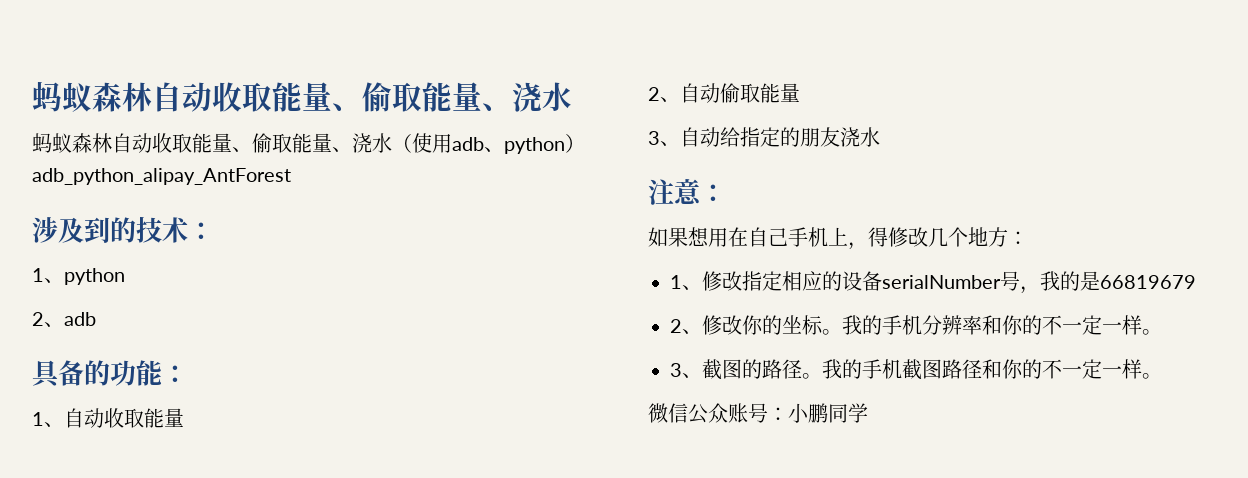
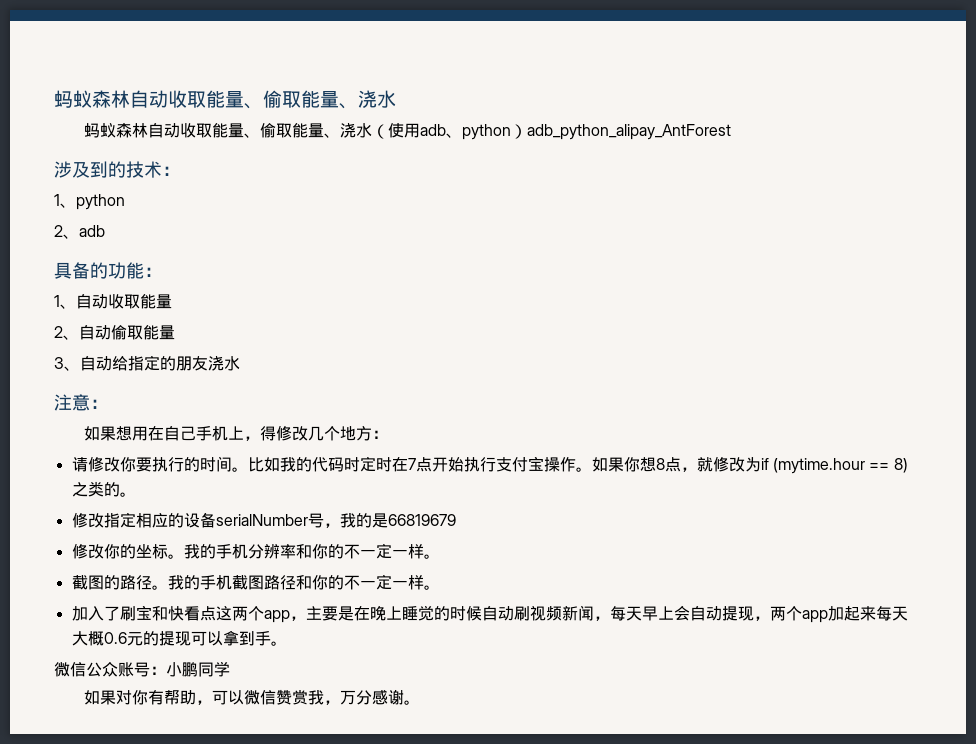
- 1、修改指定相应的设备serialNumber号，我的是66819679
+ 请修改你要执行的时间。比如我的代码时定时在7点开始执行支付宝操作。如果你想8点，就修改为if (mytime.hour == 8)之类的。
+ 修改指定相应的设备serialNumber号，我的是66819679
- 2、修改你的坐标。
+ 修改你的坐标。
- 3、截图的路径。
+ 截图的路径。
+ 加入了刷宝和快看点这两个app，主要是在晚上睡觉的时候自动刷视频新闻，每天早上会自动提现，两个app加起来每天大概0.6元的提现可以拿到手。
+ 如果对你有帮助，可以微信赞赏我，万分感谢。

